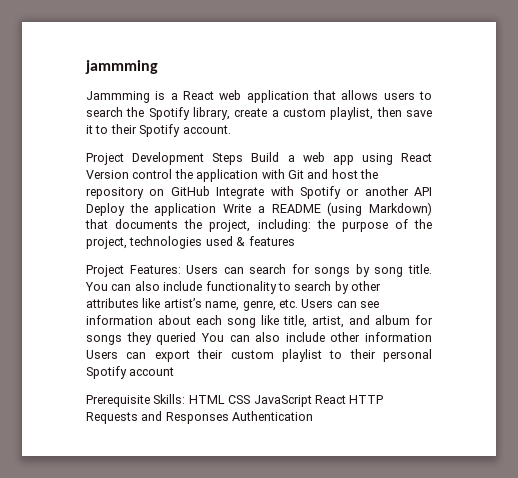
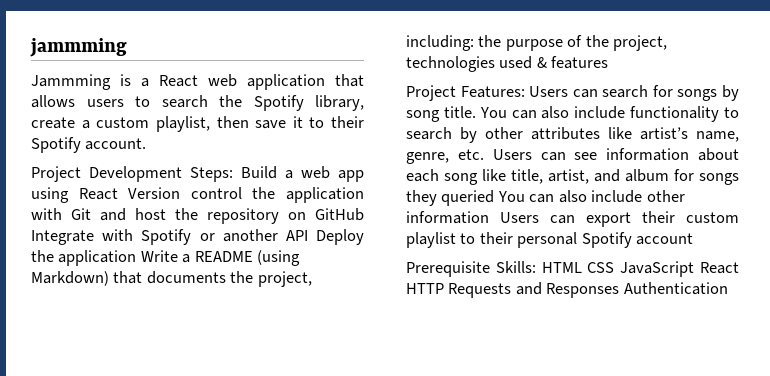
- Project Development Steps Build a web app using React Version control the application with Git and host the repository on GitHub Integrate with Spotify or another API Deploy the application Write a README (using Markdown) that documents the project, including: the purpose of the project, technologies used & features
+ Project Development Steps: Build a web app using React Version control the application with Git and host the repository on GitHub Integrate with Spotify or another API Deploy the application Write a README (using Markdown) that documents the project, including: the purpose of the project, technologies used & features

